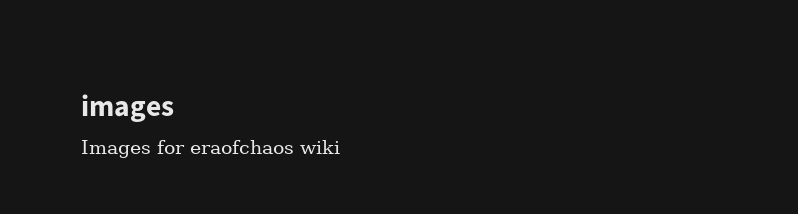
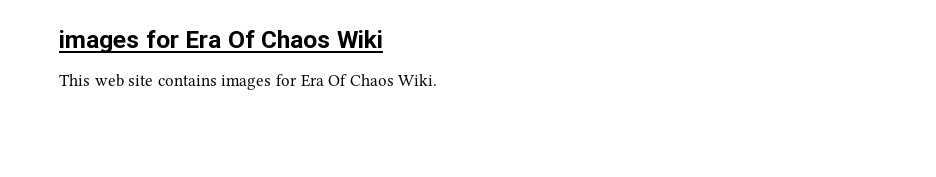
- images
- Images for eraofchaos wiki
+ images for Era Of Chaos Wiki
+ This web site contains images for Era Of Chaos Wiki.

